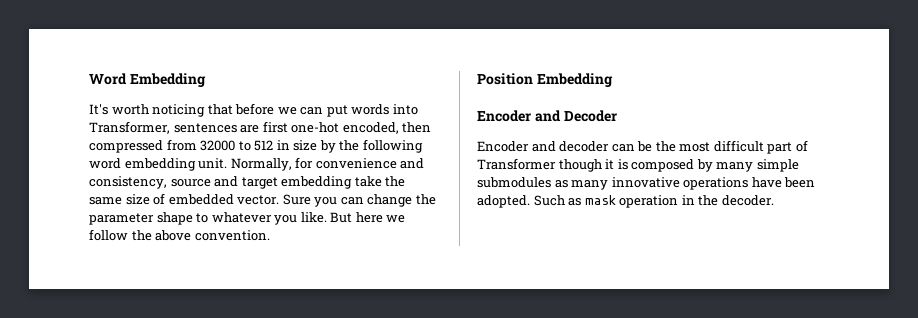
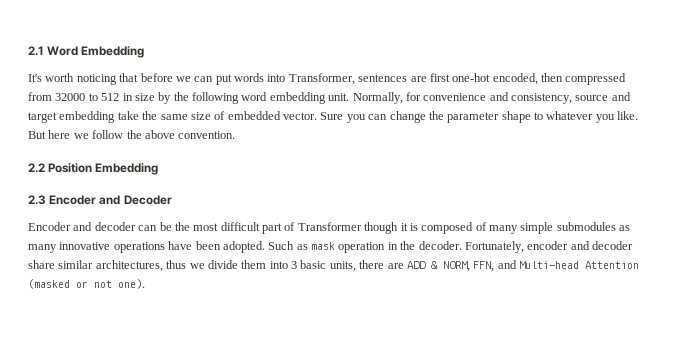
- Word Embedding
+ 2.1 Word Embedding
- Position Embedding
+ 2.2 Position Embedding
- Encoder and Decoder
+ 2.3 Encoder and Decoder
- Encoder and decoder can be the most difficult part of Transformer though it is composed by many simple submodules as many innovative operations have been adopted.
+ Encoder and decoder can be the most difficult part of Transformer though it is composed of many simple submodules as many innovative operations have been adopted.
+ Fortunately, encoder and decoder share similar architectures, thus we divide them into 3 basic units, there are ADD & NORM, FFN, and Multi-head Attention (masked or not one).

